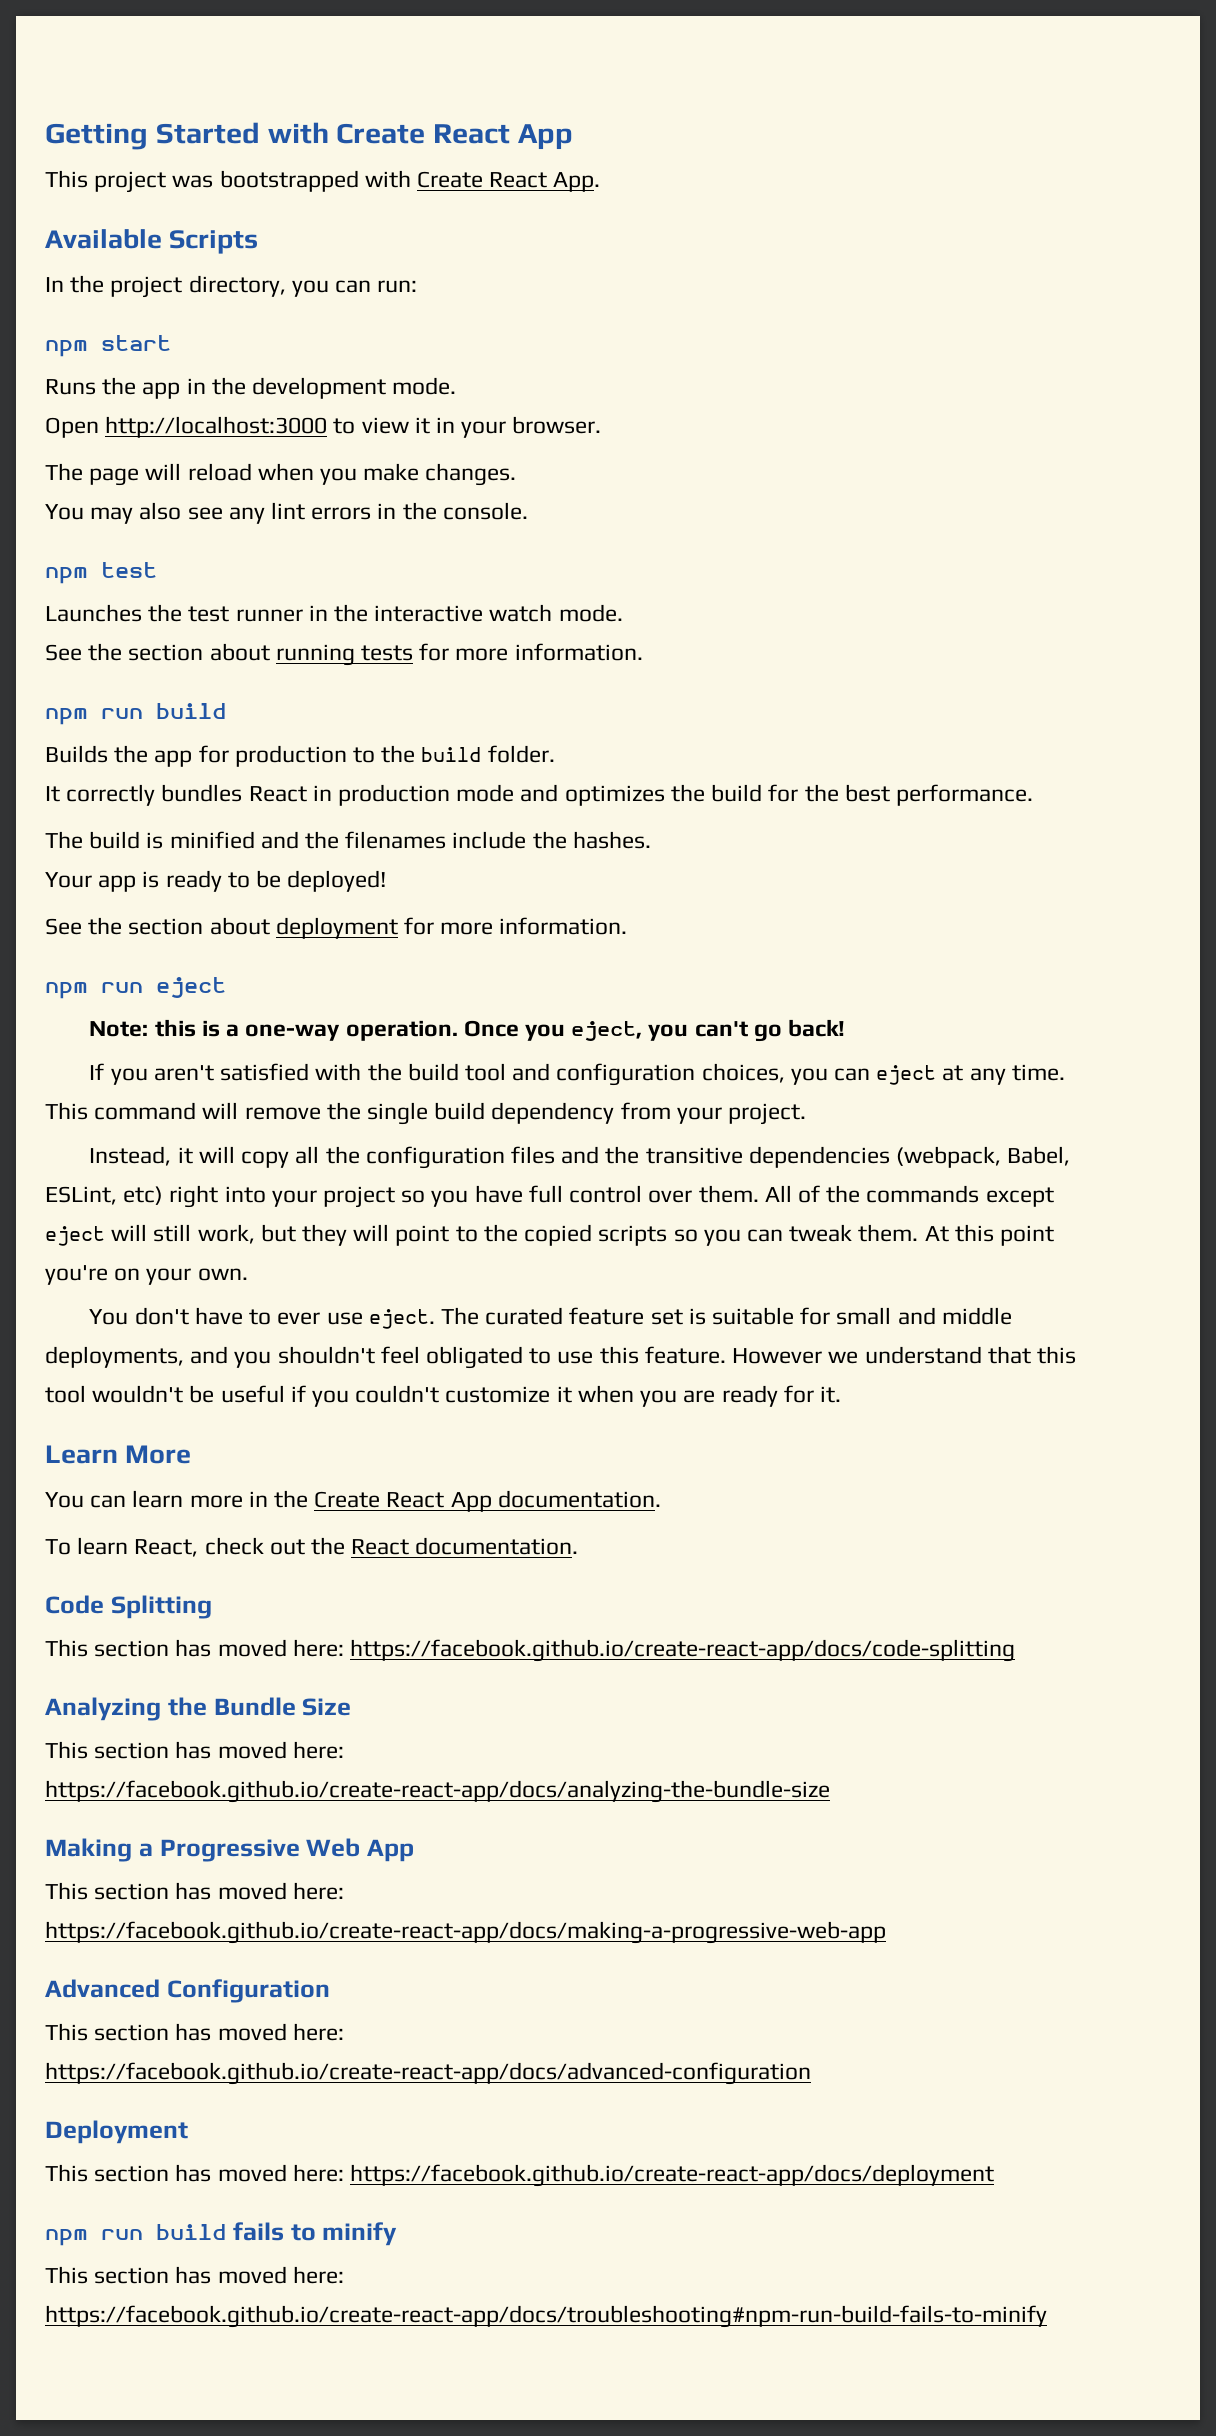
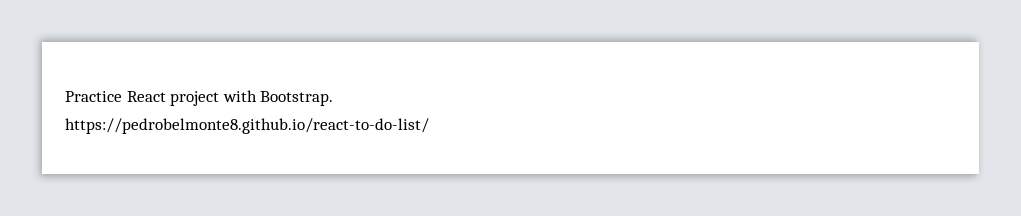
- Getting Started with Create React App
- This project was bootstrapped with Create React App.
- Available Scripts
- In the project directory, you can run:
- npm start
- Runs the app in the development mode.
- Open http://localhost:3000 to view it in your browser.
- The page will reload when you make changes.
- You may also see any lint errors in the console.
- npm test
- Launches the test runner in the interactive watch mode.
- See the section about running tests for more information.
- npm run build
- Builds the app for production to the build folder.
- It correctly bundles React in production mode and optimizes the build for the best performance.
- The build is minified and the filenames include the hashes.
- Your app is ready to be deployed!
- See the section about deployment for more information.
- npm run eject
- Note: this is a one-way operation. Once you eject, you can't go back!
- If you aren't satisfied with the build tool and configuration choices, you can eject at any time. This command will remove the single build dependency from your project.
- Instead, it will copy all the configuration files and the transitive dependencies (webpack, Babel, ESLint, etc) right into your project so you have full control over them. All of the commands except eject will still work, but they will point to the copied scripts so you can tweak them. At this point you're on your own.
- You don't have to ever use eject. The curated feature set is suitable for small and middle deployments, and you shouldn't feel obligated to use this feature. However we understand that this tool wouldn't be useful if you couldn't customize it when you are ready for it.
- Learn More
- You can learn more in the Create React App documentation.
- To learn React, check out the React documentation.
- Code Splitting
- This section has moved here: https://facebook.github.io/create-react-app/docs/code-splitting
- Analyzing the Bundle Size
- This section has moved here: https://facebook.github.io/create-react-app/docs/analyzing-the-bundle-size
- Making a Progressive Web App
- This section has moved here: https://facebook.github.io/create-react-app/docs/making-a-progressive-web-app
- Advanced Configuration
- This section has moved here: https://facebook.github.io/create-react-app/docs/advanced-configuration
- Deployment
- This section has moved here: https://facebook.github.io/create-react-app/docs/deployment
- npm run build fails to minify
- This section has moved here: https://facebook.github.io/create-react-app/docs/troubleshooting#npm-run-build-fails-to-minify
+ Practice React project with Bootstrap.
+ https://pedrobelmonte8.github.io/react-to-do-list/

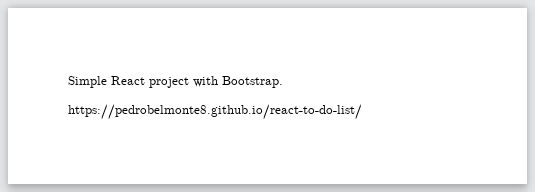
- Practice React project with Bootstrap.
+ Simple React project with Bootstrap.

